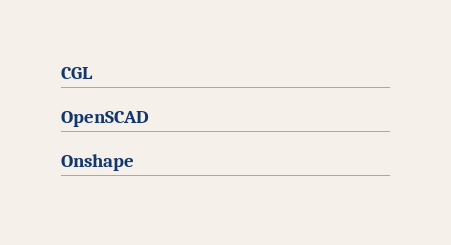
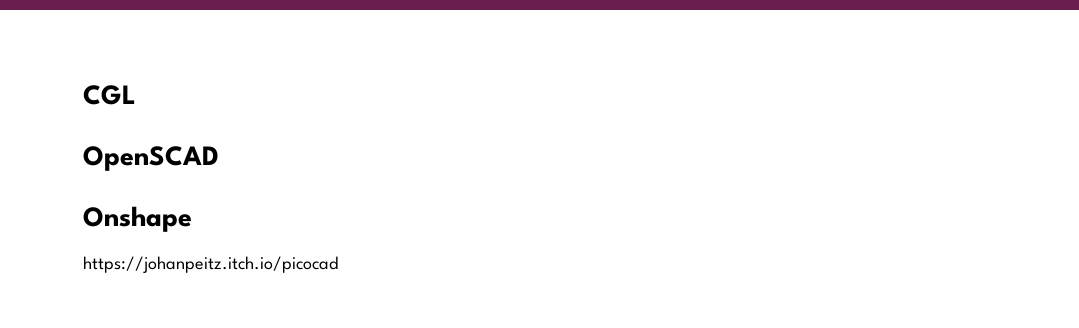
+ https://johanpeitz.itch.io/picocad

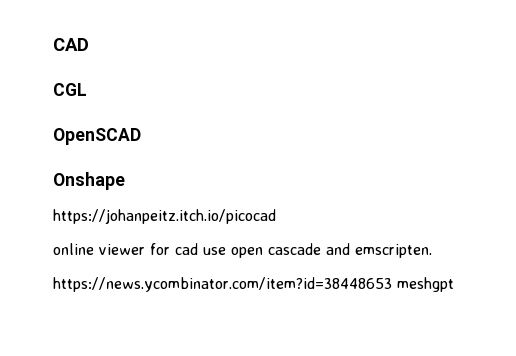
+ CAD
+ online viewer for cad use open cascade and emscripten.
+ https://news.ycombinator.com/item?id=38448653 meshgpt

